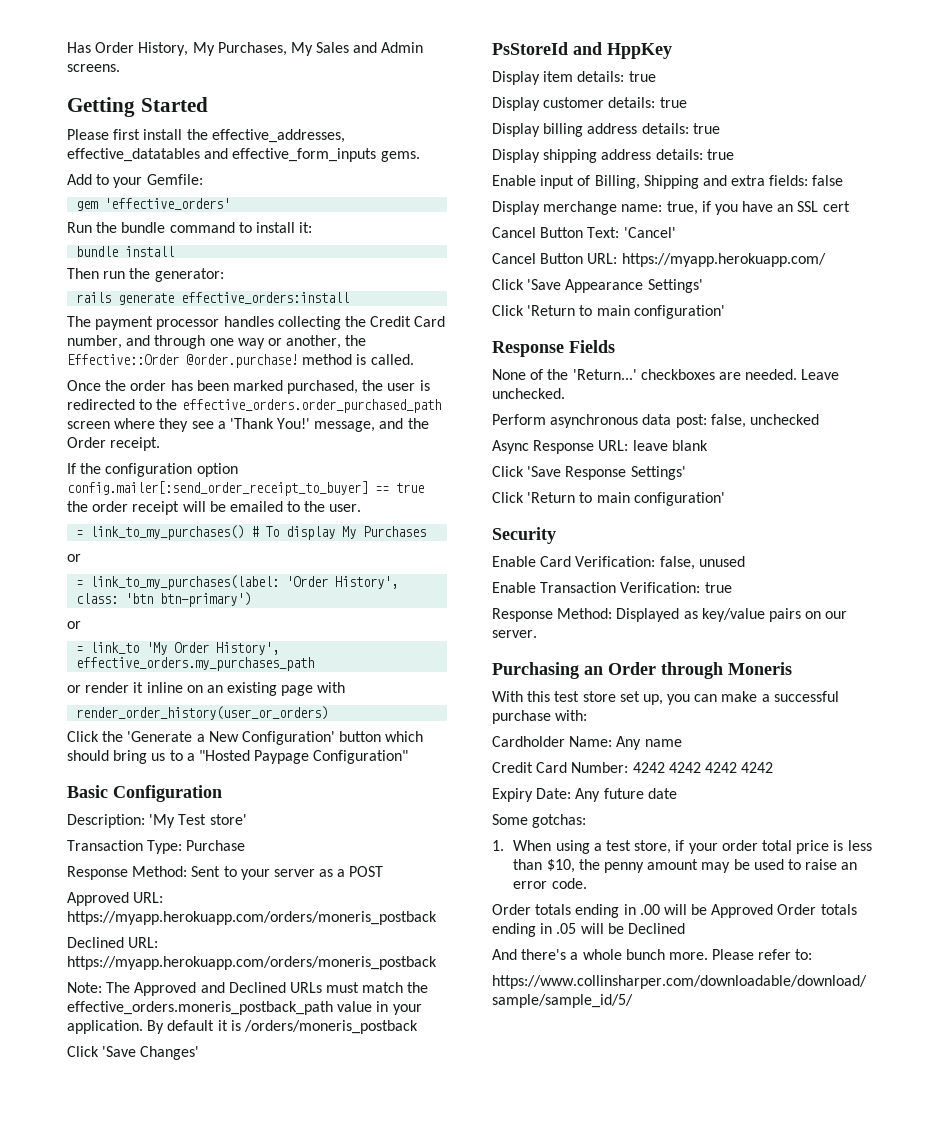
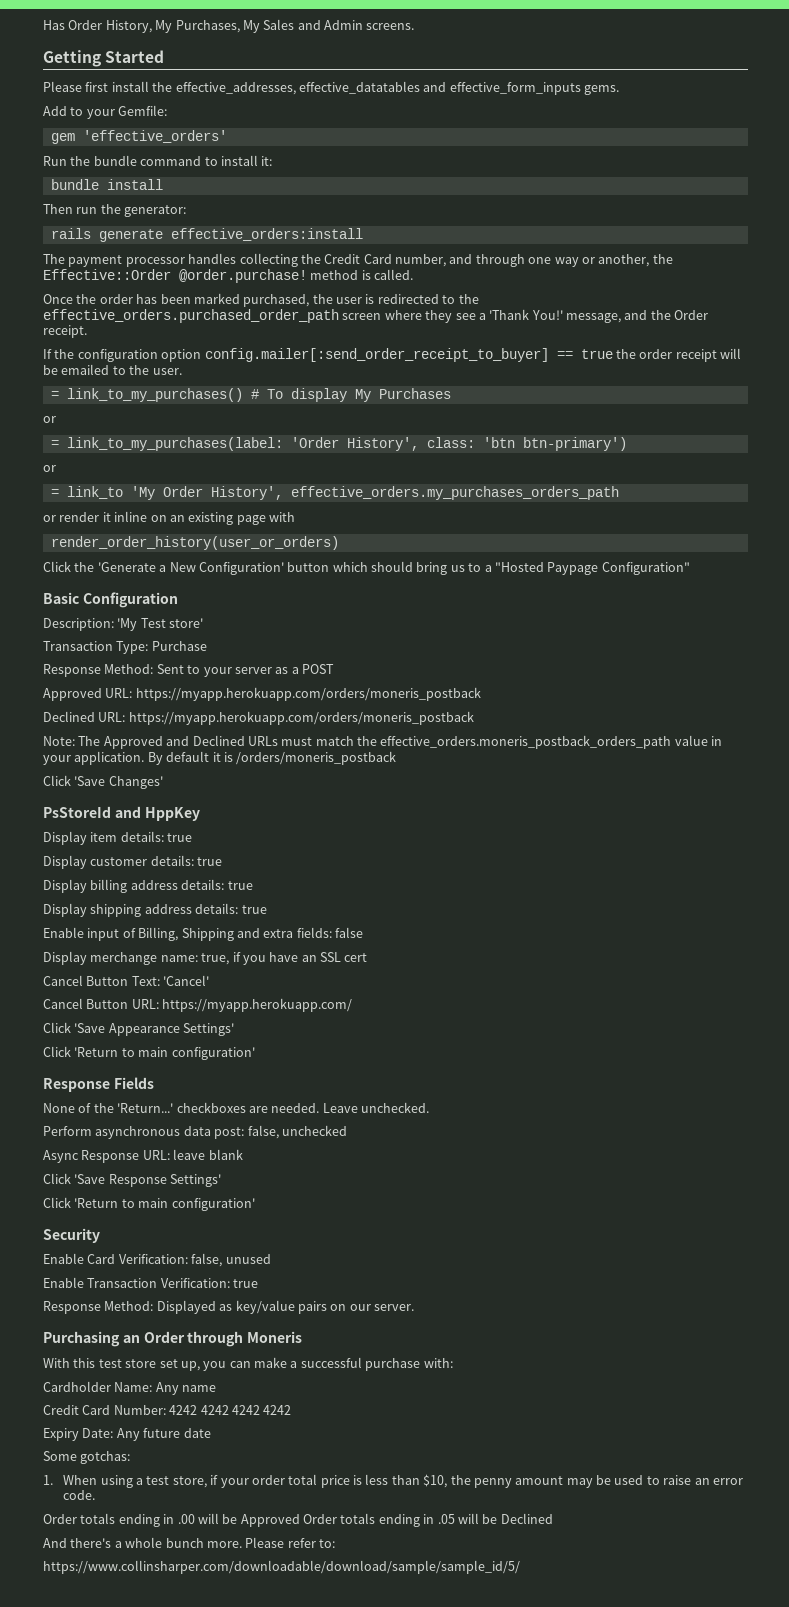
- Once the order has been marked purchased, the user is redirected to the effective_orders.order_purchased_path screen where they see a 'Thank You!' message, and the Order receipt.
+ Once the order has been marked purchased, the user is redirected to the effective_orders.purchased_order_path screen where they see a 'Thank You!' message, and the Order receipt.
- = link_to 'My Order History', effective_orders.my_purchases_path
+ = link_to 'My Order History', effective_orders.my_purchases_orders_path
- Note: The Approved and Declined URLs must match the effective_orders.moneris_postback_path value in your application.
+ Note: The Approved and Declined URLs must match the effective_orders.moneris_postback_orders_path value in your application.

